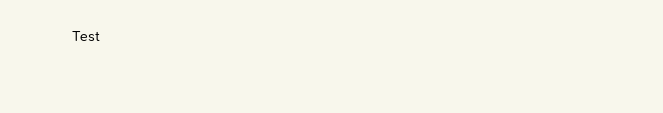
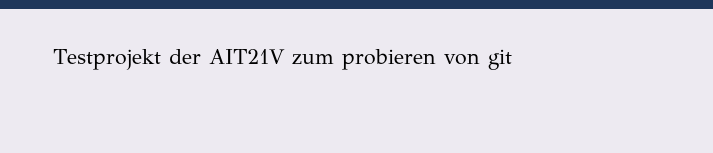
- Test
+ Testprojekt der AIT21V zum probieren von git

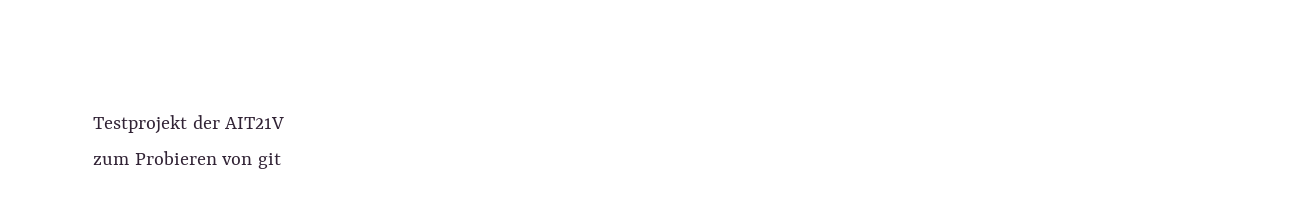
- Testprojekt der AIT21V zum probieren von git
+ Testprojekt der AIT21V
+ zum Probieren von git

